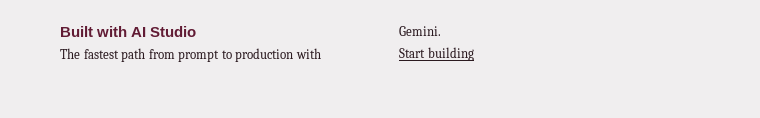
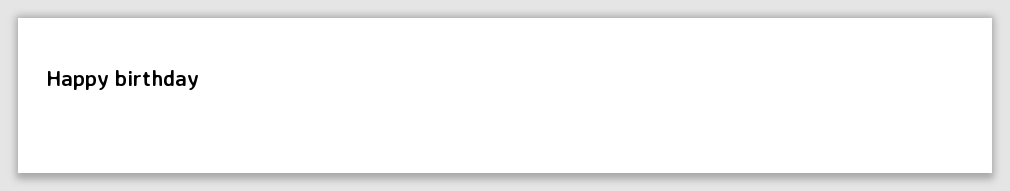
- Built with AI Studio
- The fastest path from prompt to production with Gemini.
- Start building
+ Happy birthday

